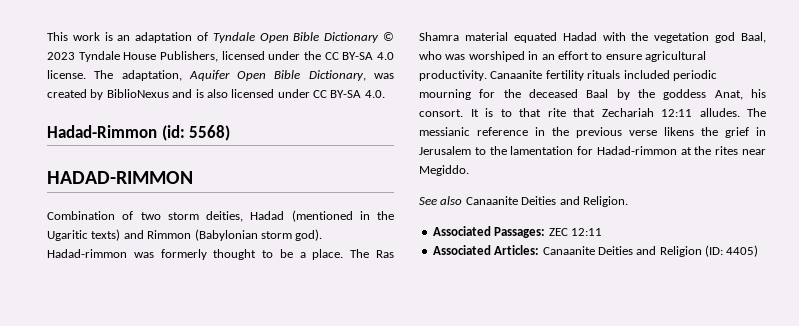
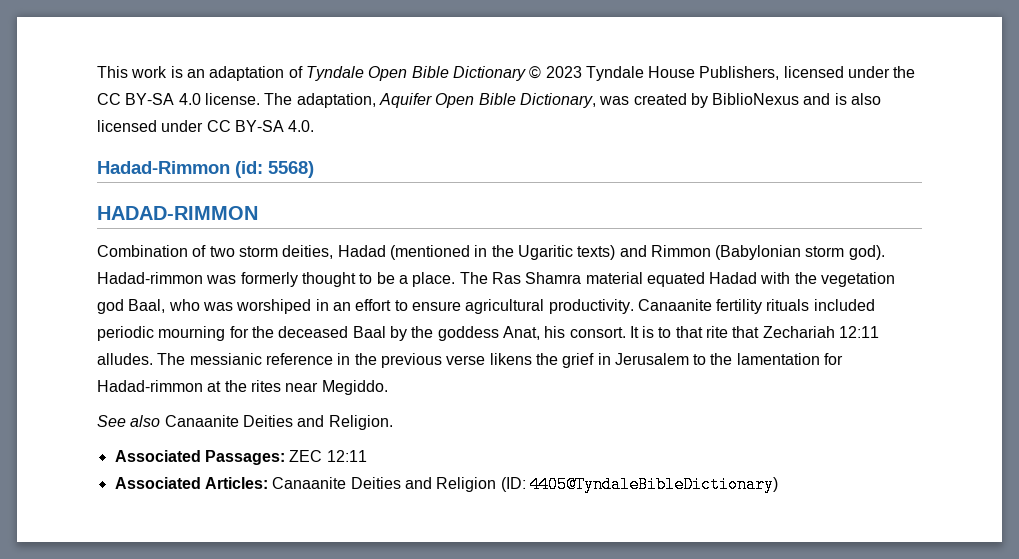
- Associated Articles: Canaanite Deities and Religion (ID: 4405)
+ Associated Articles: Canaanite Deities and Religion (ID: 4405@TyndaleBibleDictionary)

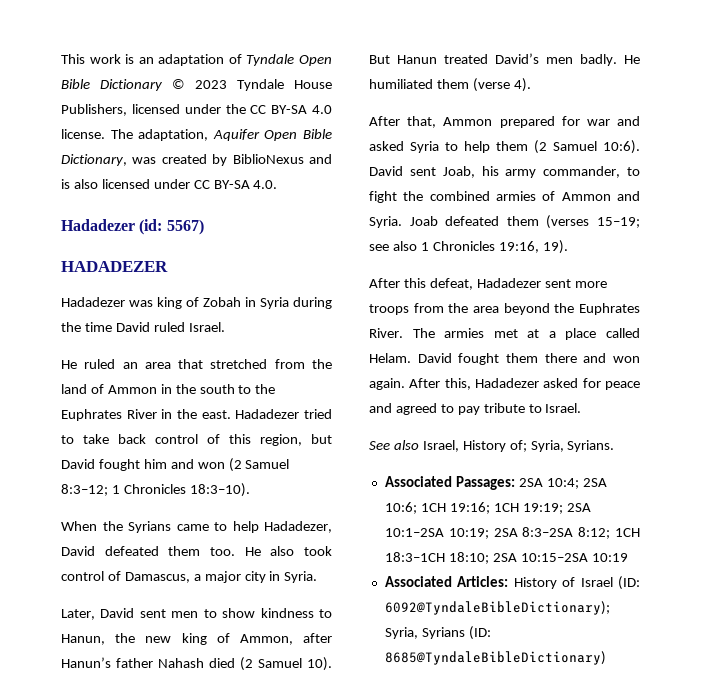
- Hadad-Rimmon (id: 5568)
- HADAD-RIMMON
- Combination of two storm deities, Hadad (mentioned in the Ugaritic texts) and Rimmon (Babylonian storm god). Hadad-rimmon was formerly thought to be a place. The Ras Shamra material equated Hadad with the vegetation god Baal, who was worshiped in an effort to ensure agricultural productivity. Canaanite fertility rituals included periodic mourning for the deceased Baal by the goddess Anat, his consort. It is to that rite that Zechariah 12:11 alludes. The messianic reference in the previous verse likens the grief in Jerusalem to the lamentation for Hadad-rimmon at the rites near Megiddo.
- See also Canaanite Deities and Religion.
- Associated Passages: ZEC 12:11
- Associated Articles: Canaanite Deities and Religion (ID: 4405@TyndaleBibleDictionary)
+ Hadadezer (id: 5567)
+ HADADEZER
+ Hadadezer was king of Zobah in Syria during the time David ruled Israel.
+ He ruled an area that stretched from the land of Ammon in the south to the Euphrates River in the east. Hadadezer tried to take back control of this region, but David fought him and won (2 Samuel 8:3–12; 1 Chronicles 18:3–10).
+ When the Syrians came to help Hadadezer, David defeated them too. He also took control of Damascus, a major city in Syria.
+ Later, David sent men to show kindness to Hanun, the new king of Ammon, after Hanun’s father Nahash died (2 Samuel 10). But Hanun treated David’s men badly. He humiliated them (verse 4).
+ After that, Ammon prepared for war and asked Syria to help them (2 Samuel 10:6). David sent Joab, his army commander, to fight the combined armies of Ammon and Syria. Joab defeated them (verses 15–19; see also 1 Chronicles 19:16, 19).
+ After this defeat, Hadadezer sent more troops from the area beyond the Euphrates River. The armies met at a place called Helam. David fought them there and won again. After this, Hadadezer asked for peace and agreed to pay tribute to Israel.
+ See also Israel, History of; Syria, Syrians.
+ Associated Passages: 2SA 10:4; 2SA 10:6; 1CH 19:16; 1CH 19:19; 2SA 10:1–2SA 10:19; 2SA 8:3–2SA 8:12; 1CH 18:3–1CH 18:10; 2SA 10:15–2SA 10:19
+ Associated Articles: History of Israel (ID: 6092@TyndaleBibleDictionary); Syria, Syrians (ID: 8685@TyndaleBibleDictionary)

